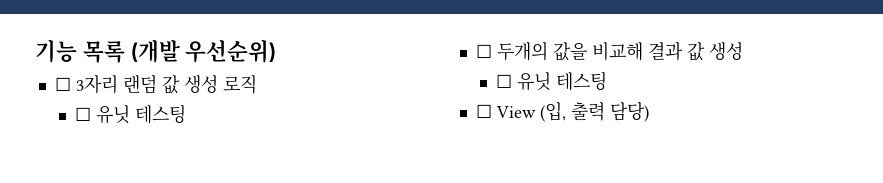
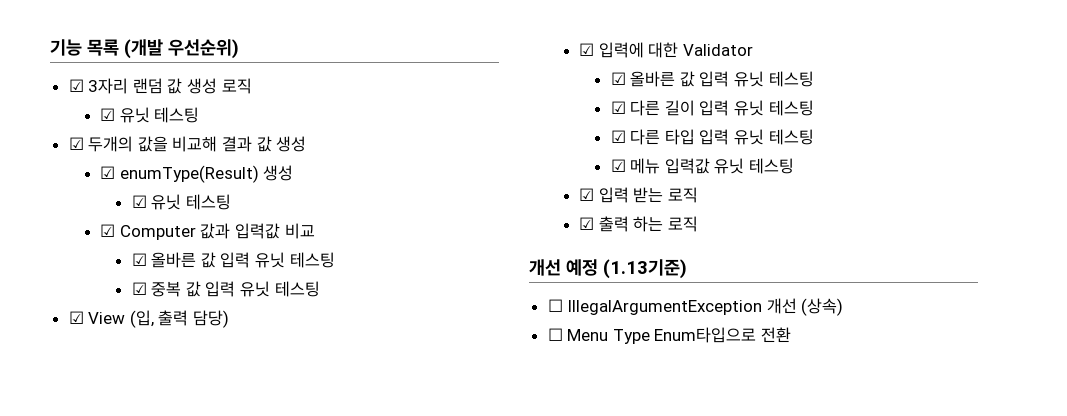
- ☐ 3자리 랜덤 값 생성 로직
- ☐ 유닛 테스팅
- ☐ 두개의 값을 비교해 결과 값 생성
- ☐ 유닛 테스팅
- ☐ View (입, 출력 담당)
+ ☑ 3자리 랜덤 값 생성 로직
+ ☑ 유닛 테스팅
+ ☑ 두개의 값을 비교해 결과 값 생성
+ ☑ enumType(Result) 생성
+ ☑ 유닛 테스팅
+ ☑ Computer 값과 입력값 비교
+ ☑ 올바른 값 입력 유닛 테스팅
+ ☑ 중복 값 입력 유닛 테스팅
+ ☑ View (입, 출력 담당)
+ ☑ 입력에 대한 Validator
+ ☑ 올바른 값 입력 유닛 테스팅
+ ☑ 다른 길이 입력 유닛 테스팅
+ ☑ 다른 타입 입력 유닛 테스팅
+ ☑ 메뉴 입력값 유닛 테스팅
+ ☑ 입력 받는 로직
+ ☑ 출력 하는 로직
+ 개선 예정 (1.13기준)
+ ☐ IllegalArgumentException 개선 (상속)
+ ☐ Menu Type Enum타입으로 전환

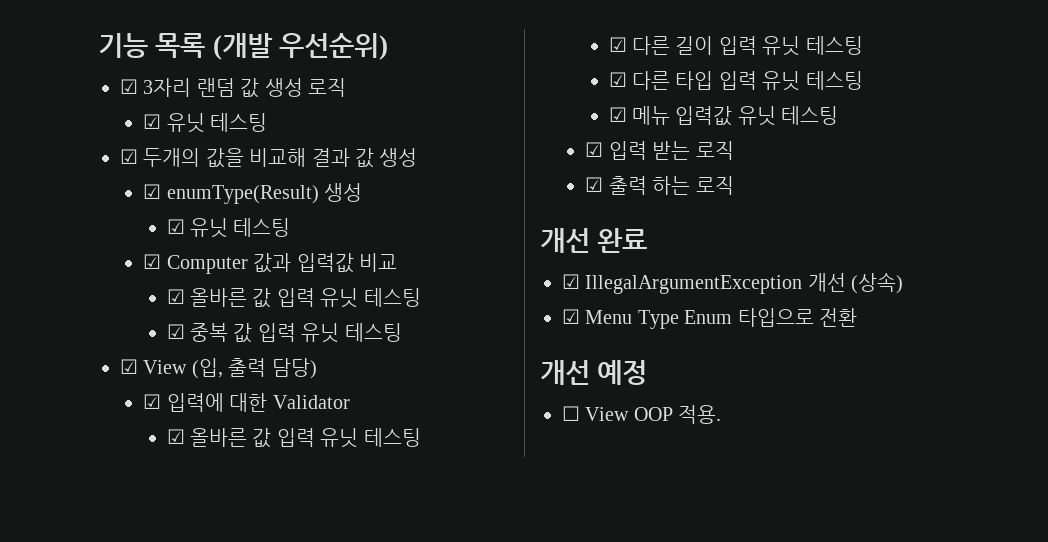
- 개선 예정 (1.13기준)
- ☐ IllegalArgumentException 개선 (상속)
+ 개선 완료
+ ☑ IllegalArgumentException 개선 (상속)
- ☐ Menu Type Enum타입으로 전환
+ ☑ Menu Type Enum 타입으로 전환
+ 개선 예정
+ ☐ View OOP 적용.

